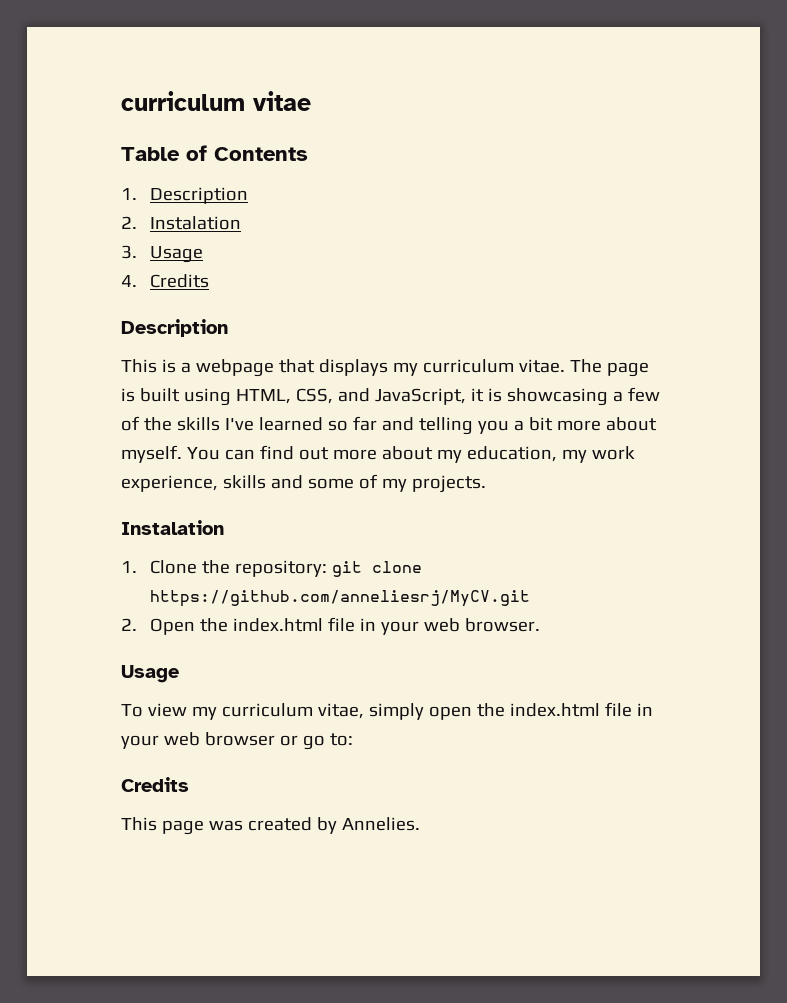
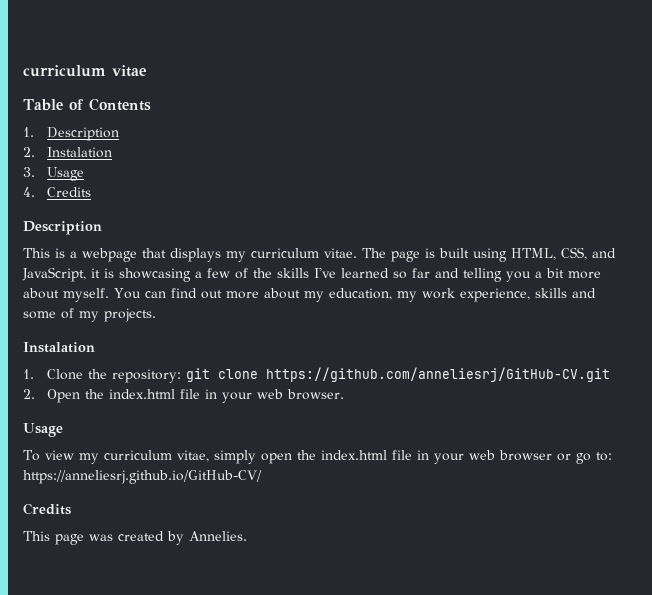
- 1. Clone the repository: git clone https://github.com/anneliesrj/MyCV.git
+ 1. Clone the repository: git clone https://github.com/anneliesrj/GitHub-CV.git
- To view my curriculum vitae, simply open the index.html file in your web browser or go to:
+ To view my curriculum vitae, simply open the index.html file in your web browser or go to: https://anneliesrj.github.io/GitHub-CV/

